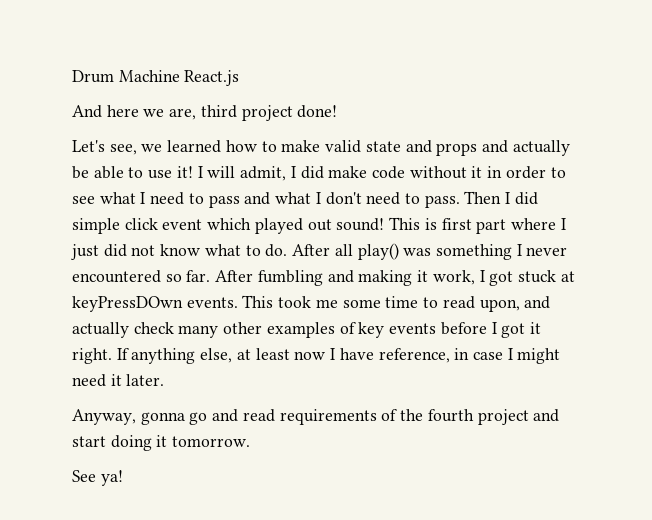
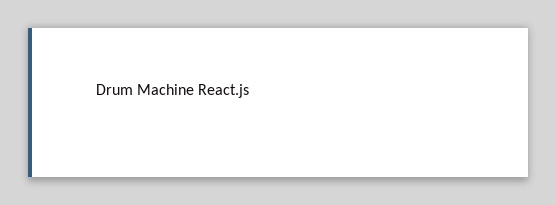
- And here we are, third project done!
- Let's see, we learned how to make valid state and props and actually be able to use it! I will admit, I did make code without it in order to see what I need to pass and what I don't need to pass. Then I did simple click event which played out sound! This is first part where I just did not know what to do. After all play() was something I never encountered so far. After fumbling and making it work, I got stuck at keyPressDOwn events. This took me some time to read upon, and actually check many other examples of key events before I got it right. If anything else, at least now I have reference, in case I might need it later.
- Anyway, gonna go and read requirements of the fourth project and start doing it tomorrow.
- See ya!

